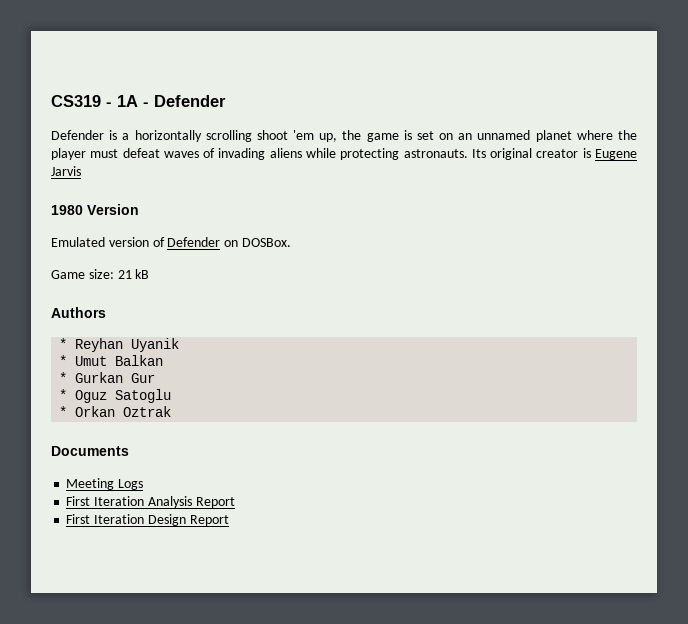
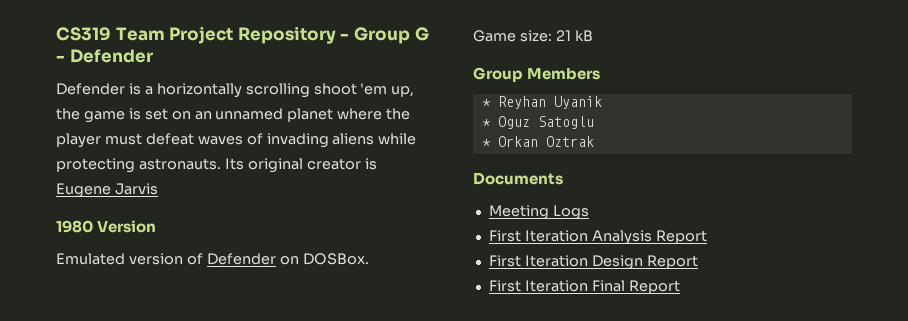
- CS319 - 1A - Defender
+ CS319 Team Project Repository - Group G - Defender
- Authors
+ Group Members
- * Umut Balkan
- * Gurkan Gur
+ First Iteration Final Report

